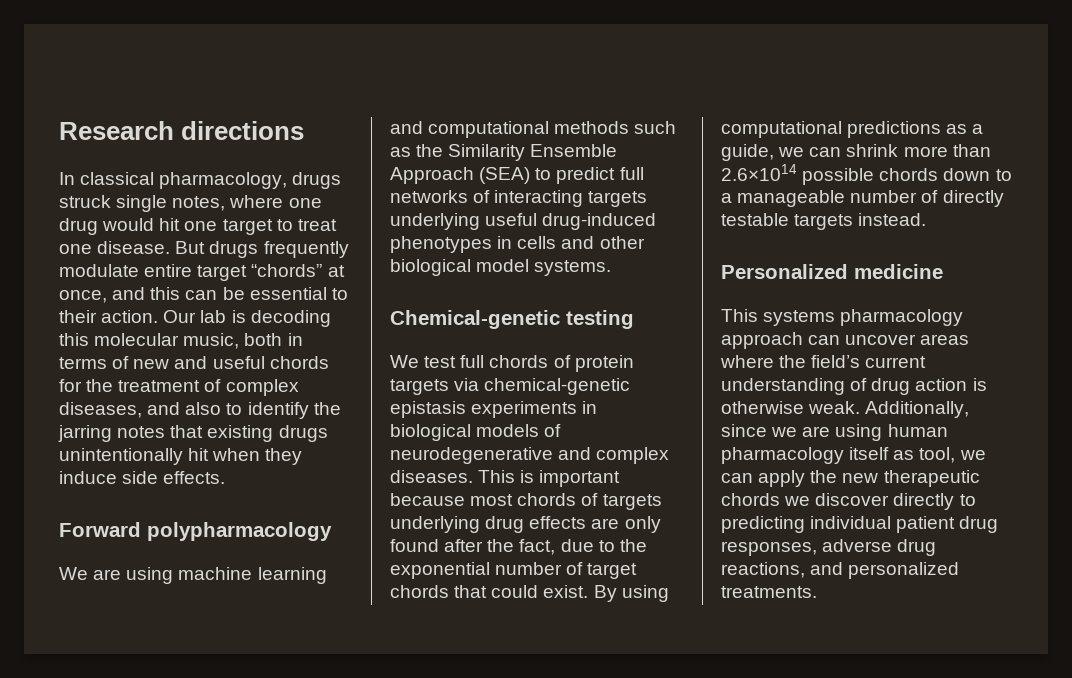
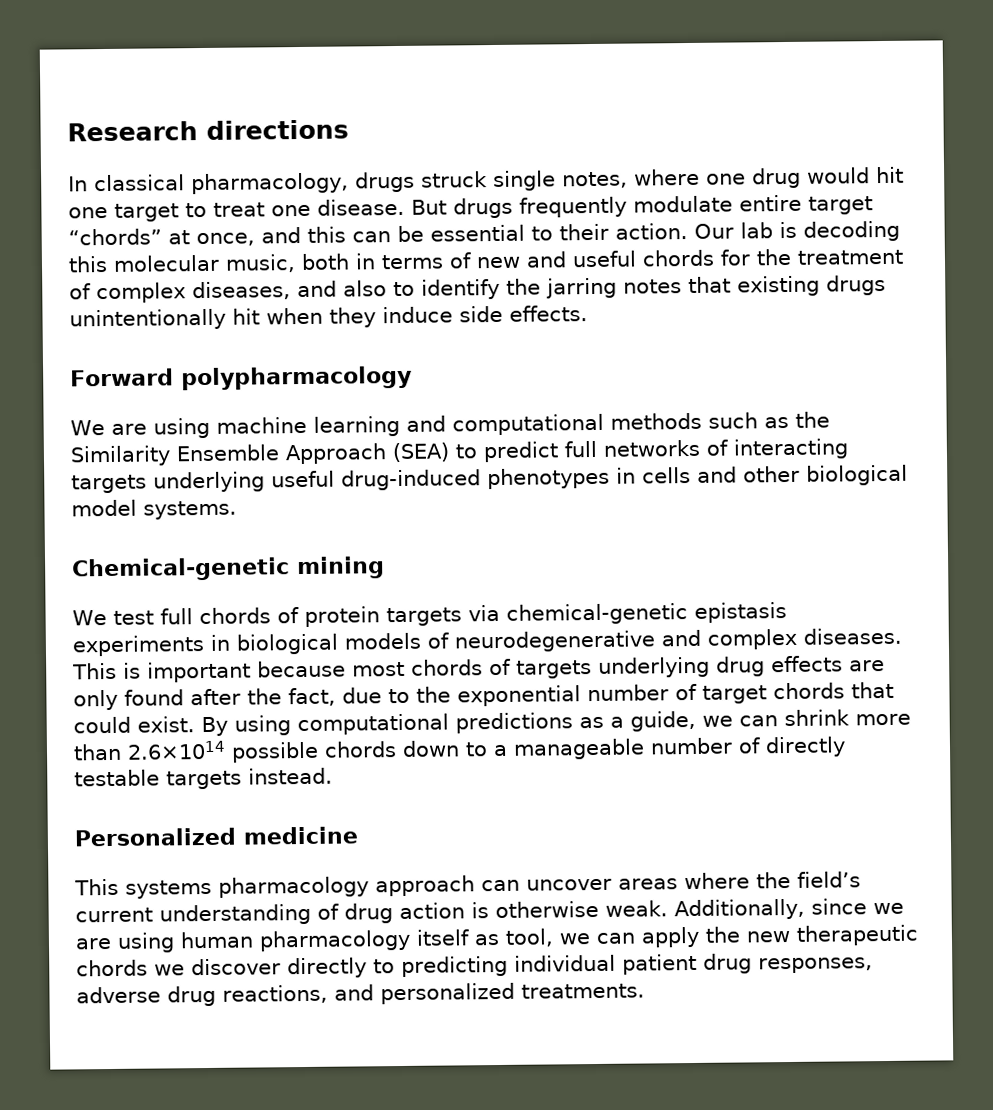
- Chemical-genetic testing
+ Chemical-genetic mining

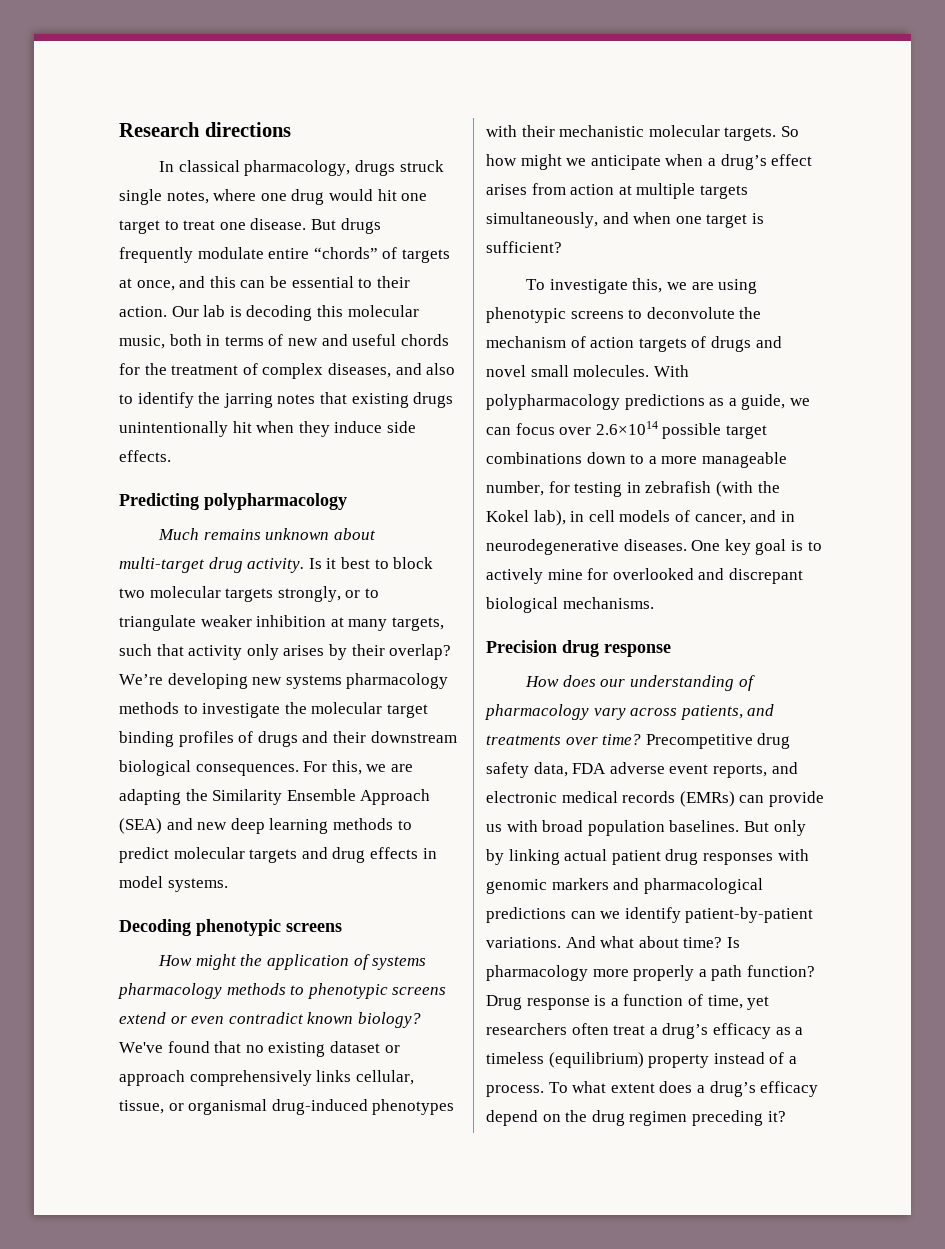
- But drugs frequently modulate entire target “chords” at once, and this can be essential to their action.
+ But drugs frequently modulate entire “chords” of targets at once, and this can be essential to their action.
- Forward polypharmacology
+ Predicting polypharmacology
- We are using machine learning and computational methods such as the Similarity Ensemble Approach (SEA) to predict full networks of interacting targets underlying useful drug-induced phenotypes in cells and other biological model systems.
- Chemical-genetic mining
- We test full chords of protein targets via chemical-genetic epistasis experiments in biological models of neurodegenerative and complex diseases. This is important because most chords of targets underlying drug effects are only found after the fact, due to the exponential number of target chords that could exist. By using computational predictions as a guide, we can shrink more than 2.6×1014 possible chords down to a manageable number of directly testable targets instead.
- Personalized medicine
- This systems pharmacology approach can uncover areas where the field’s current understanding of drug action is otherwise weak. Additionally, since we are using human pharmacology itself as tool, we can apply the new therapeutic chords we discover directly to predicting individual patient drug responses, adverse drug reactions, and personalized treatments.
+ Much remains unknown about multi-target drug activity. Is it best to block two molecular targets strongly, or to triangulate weaker inhibition at many targets, such that activity only arises by their overlap? We’re developing new systems pharmacology methods to investigate the molecular target binding profiles of drugs and their downstream biological consequences. For this, we are adapting the Similarity Ensemble Approach (SEA) and new deep learning methods to predict molecular targets and drug effects in model systems.
+ Decoding phenotypic screens
+ How might the application of systems pharmacology methods to phenotypic screens extend or even contradict known biology? We've found that no existing dataset or approach comprehensively links cellular, tissue, or organismal drug-induced phenotypes with their mechanistic molecular targets. So how might we anticipate when a drug’s effect arises from action at multiple targets simultaneously, and when one target is sufficient?
+ To investigate this, we are using phenotypic screens to deconvolute the mechanism of action targets of drugs and novel small molecules. With polypharmacology predictions as a guide, we can focus over 2.6×1014 possible target combinations down to a more manageable number, for testing in zebrafish (with the Kokel lab), in cell models of cancer, and in neurodegenerative diseases. One key goal is to actively mine for overlooked and discrepant biological mechanisms.
+ Precision drug response
+ How does our understanding of pharmacology vary across patients, and treatments over time? Precompetitive drug safety data, FDA adverse event reports, and electronic medical records (EMRs) can provide us with broad population baselines. But only by linking actual patient drug responses with genomic markers and pharmacological predictions can we identify patient-by-patient variations. And what about time? Is pharmacology more properly a path function? Drug response is a function of time, yet researchers often treat a drug’s efficacy as a timeless (equilibrium) property instead of a process. To what extent does a drug’s efficacy depend on the drug regimen preceding it?

